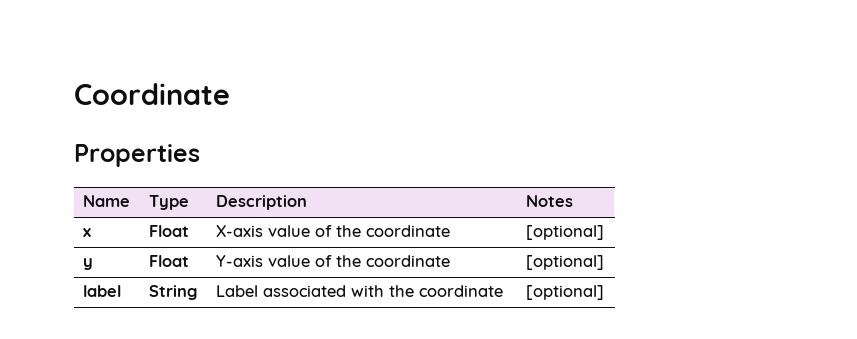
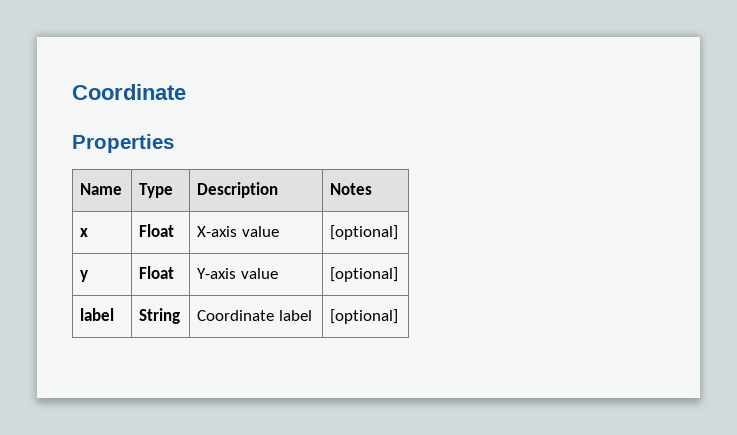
- x | Float | X-axis value of the coordinate | [optional]
+ x | Float | X-axis value | [optional]
- y | Float | Y-axis value of the coordinate | [optional]
+ y | Float | Y-axis value | [optional]
- label | String | Label associated with the coordinate | [optional]
+ label | String | Coordinate label | [optional]

